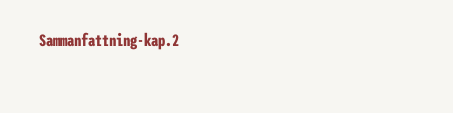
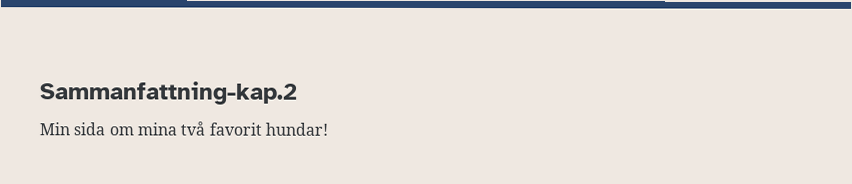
+ Min sida om mina två favorit hundar!

